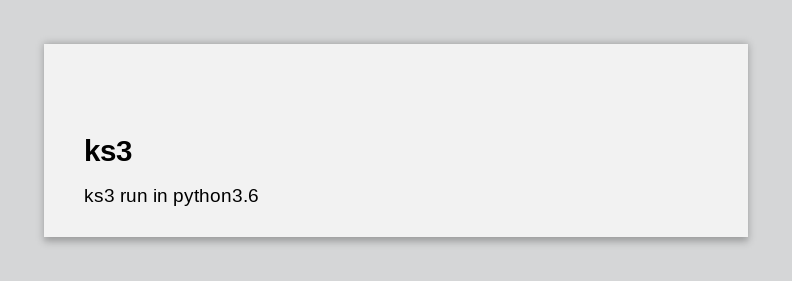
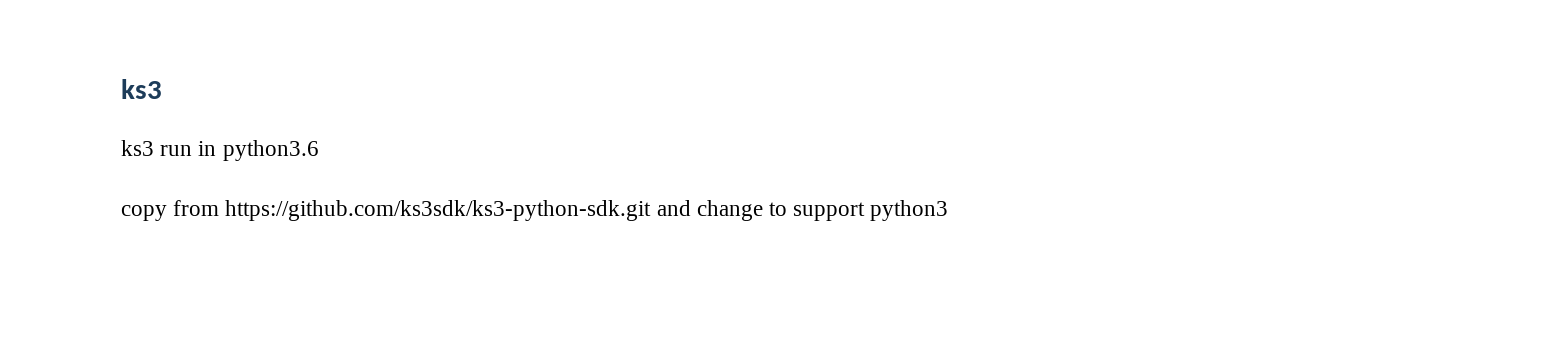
+ copy from https://github.com/ks3sdk/ks3-python-sdk.git and change to support python3

